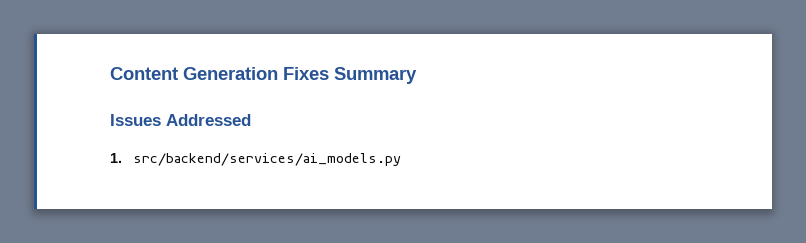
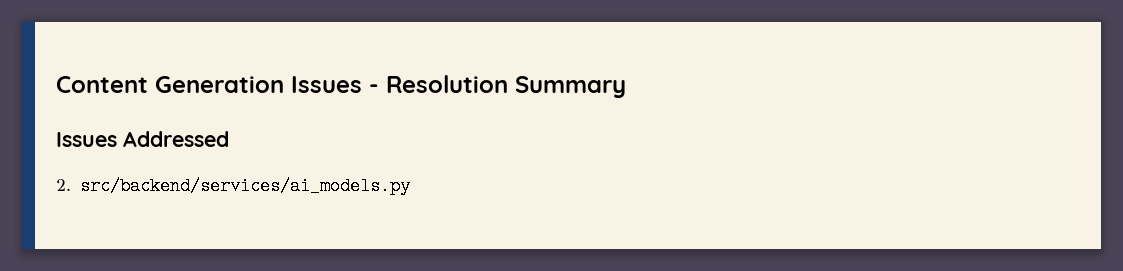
- Content Generation Fixes Summary
+ Content Generation Issues - Resolution Summary
- 1. src/backend/services/ai_models.py
+ 2. src/backend/services/ai_models.py

